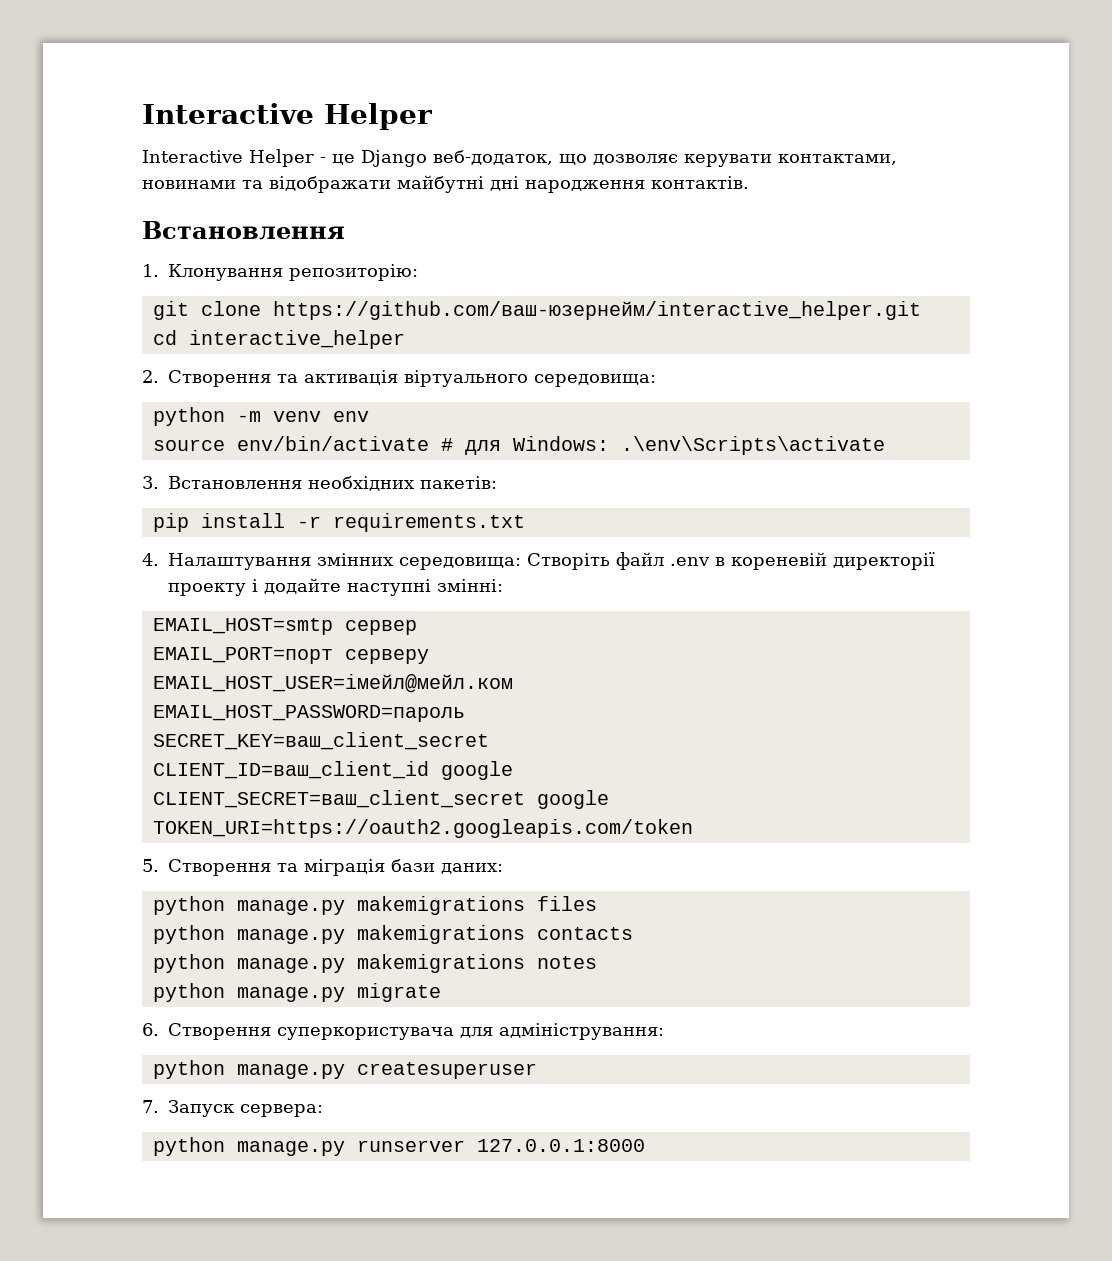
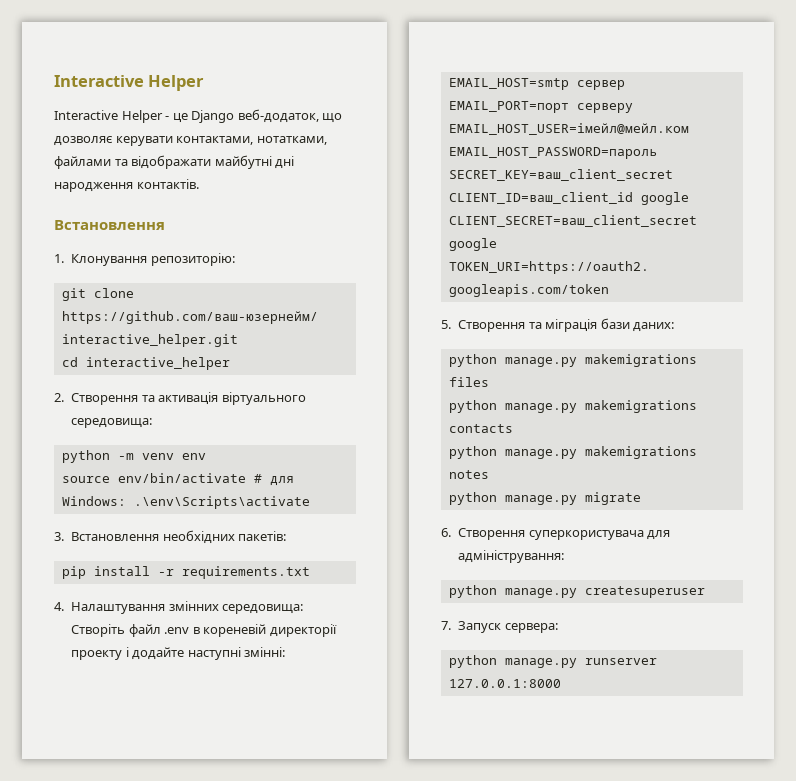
- Interactive Helper - це Django веб-додаток, що дозволяє керувати контактами, новинами та відображати майбутні дні народження контактів.
+ Interactive Helper - це Django веб-додаток, що дозволяє керувати контактами, нотатками, файлами та відображати майбутні дні народження контактів.

